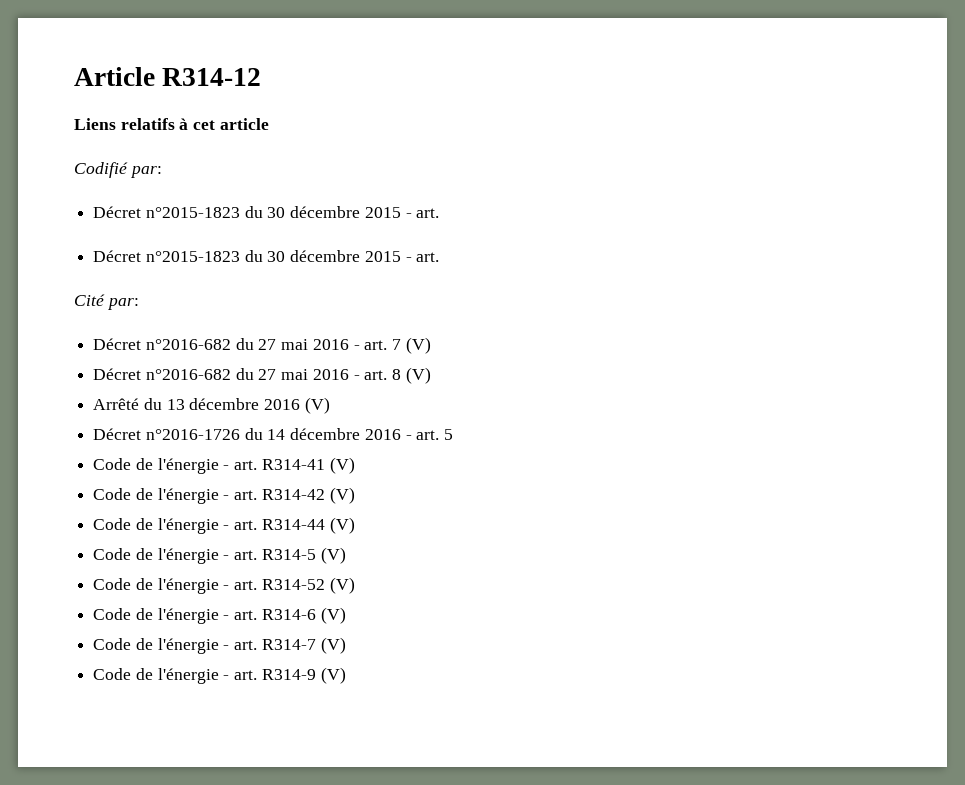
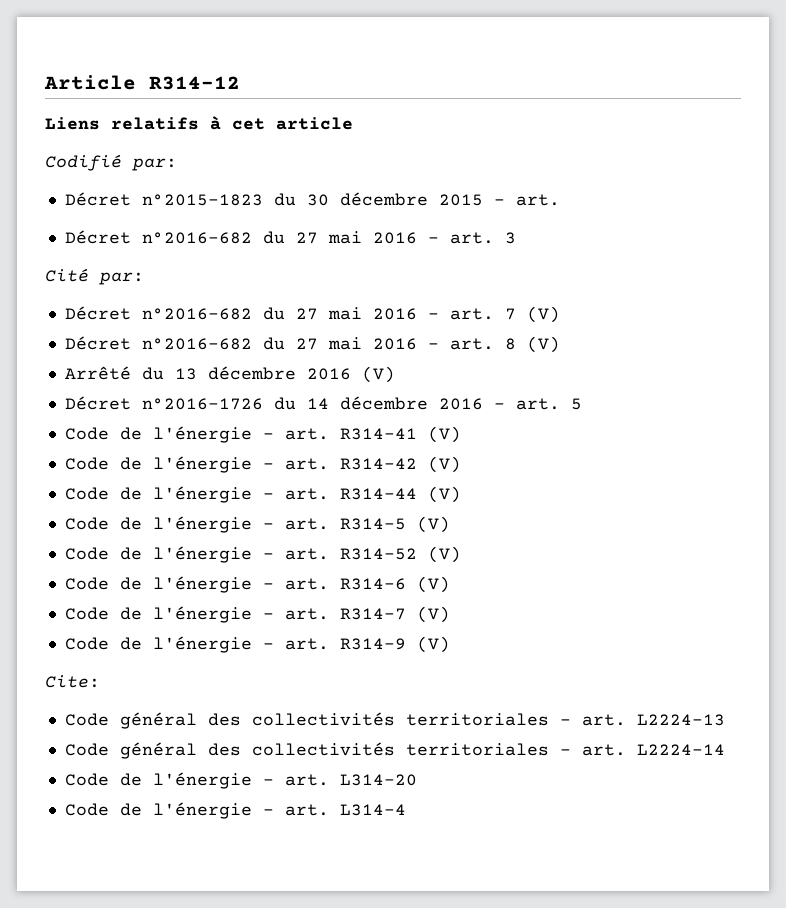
  Codifié par:
  Décret n°2015-1823 du 30 décembre 2015 - art.
- Décret n°2015-1823 du 30 décembre 2015 - art.
+ Décret n°2016-682 du 27 mai 2016 - art. 3
+ Cite:
+ Code général des collectivités territoriales - art. L2224-13
+ Code général des collectivités territoriales - art. L2224-14
+ Code de l'énergie - art. L314-20
+ Code de l'énergie - art. L314-4

